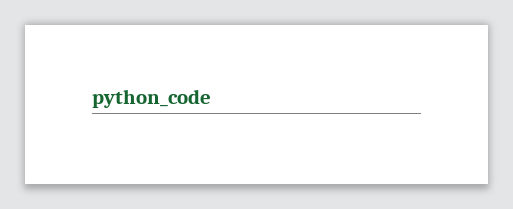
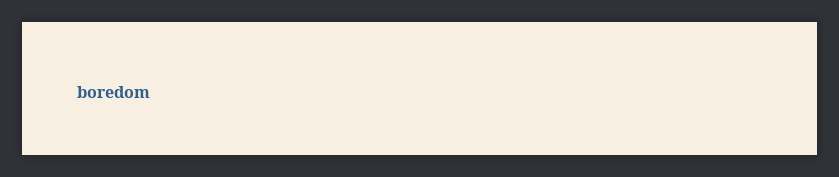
- python_code
+ boredom

